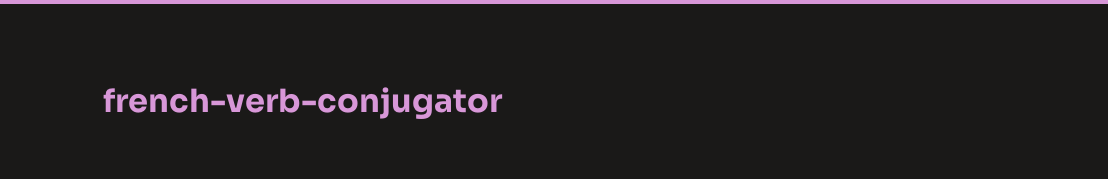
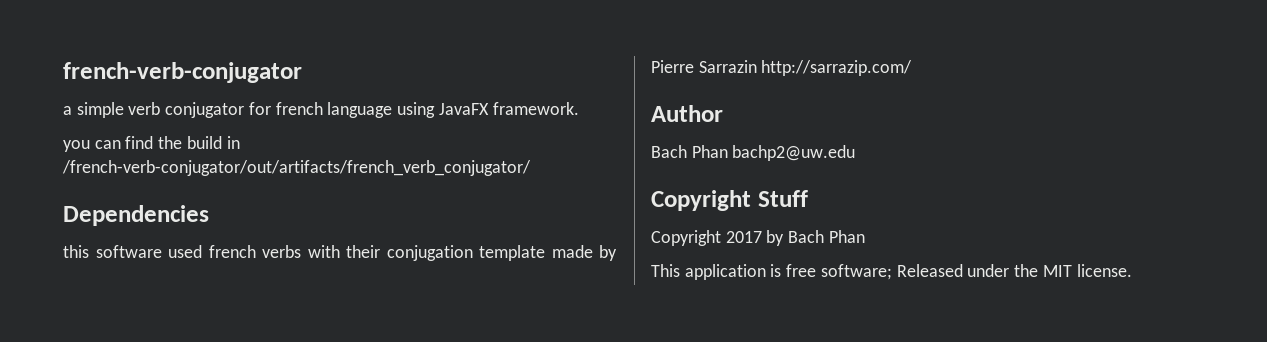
+ a simple verb conjugator for french language using JavaFX framework.
+ you can find the build in /french-verb-conjugator/out/artifacts/french_verb_conjugator/
+ Dependencies
+ this software used french verbs with their conjugation template made by Pierre Sarrazin http://sarrazip.com/
+ Author
+ Bach Phan bachp2@uw.edu
+ Copyright Stuff
+ Copyright 2017 by Bach Phan
+ This application is free software; Released under the MIT license.

